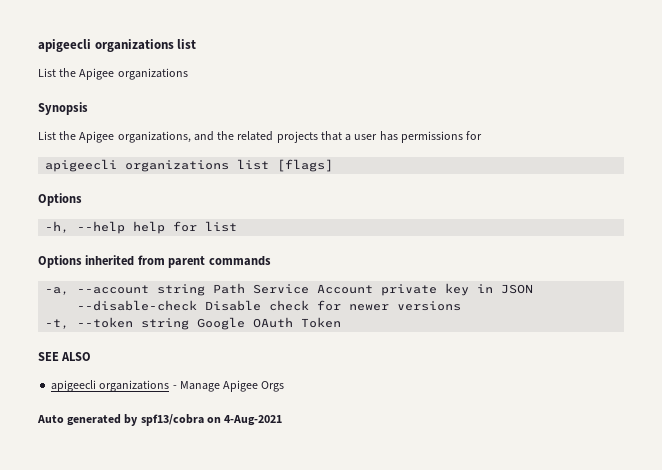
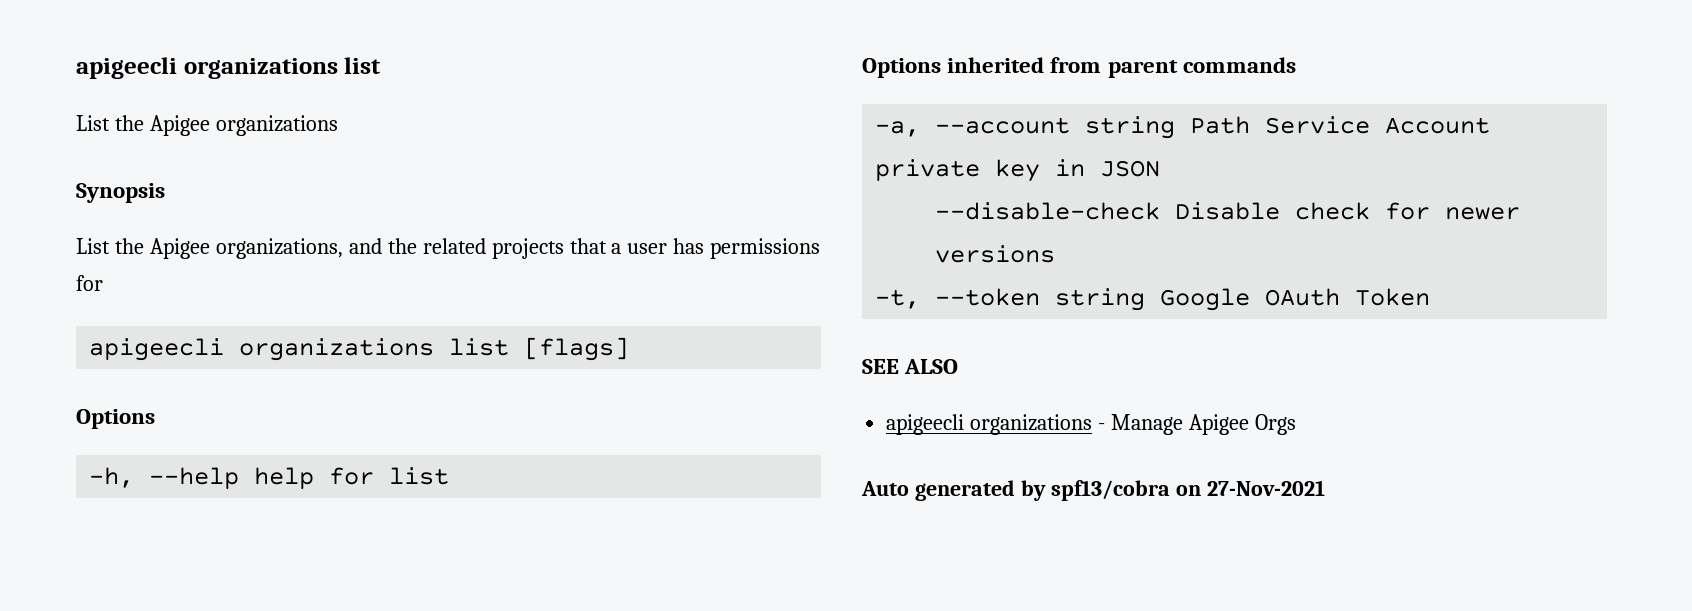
- Auto generated by spf13/cobra on 4-Aug-2021
+ Auto generated by spf13/cobra on 27-Nov-2021

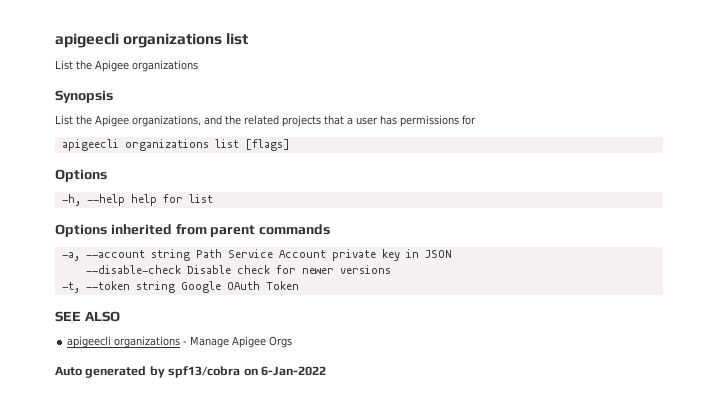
- Auto generated by spf13/cobra on 27-Nov-2021
+ Auto generated by spf13/cobra on 6-Jan-2022

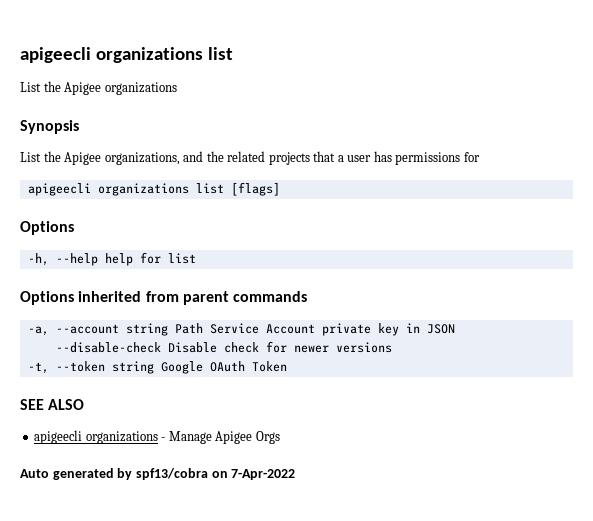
- Auto generated by spf13/cobra on 6-Jan-2022
+ Auto generated by spf13/cobra on 7-Apr-2022

